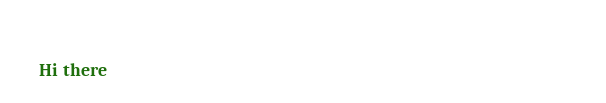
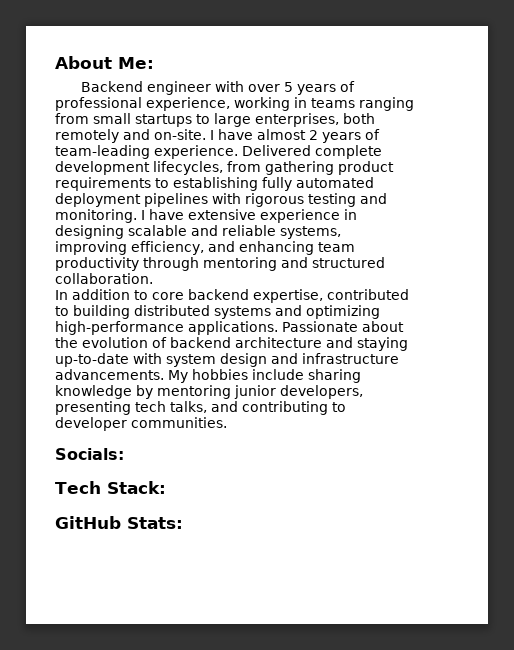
- Hi there
+ About Me:
+ Backend engineer with over 5 years of professional experience, working in teams ranging from small startups to large enterprises, both remotely and on-site. I have almost 2 years of team-leading experience. Delivered complete development lifecycles, from gathering product requirements to establishing fully automated deployment pipelines with rigorous testing and monitoring. I have extensive experience in designing scalable and reliable systems, improving efficiency, and enhancing team productivity through mentoring and structured collaboration.
+ In addition to core backend expertise, contributed to building distributed systems and optimizing high-performance applications. Passionate about the evolution of backend architecture and staying up-to-date with system design and infrastructure advancements. My hobbies include sharing knowledge by mentoring junior developers, presenting tech talks, and contributing to developer communities.
+ Socials:
+ Tech Stack:
+ GitHub Stats:

